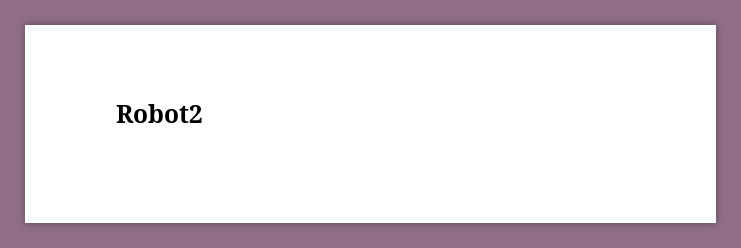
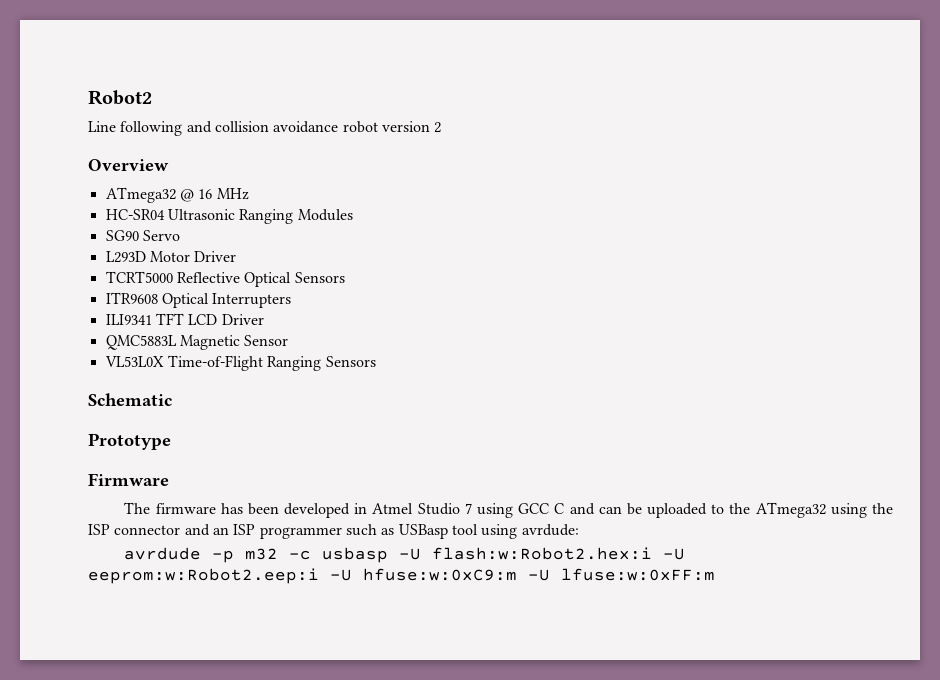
+ Line following and collision avoidance robot version 2
+ Overview
+ ATmega32 @ 16 MHz
+ HC-SR04 Ultrasonic Ranging Modules
+ SG90 Servo
+ L293D Motor Driver
+ TCRT5000 Reflective Optical Sensors
+ ITR9608 Optical Interrupters
+ ILI9341 TFT LCD Driver
+ QMC5883L Magnetic Sensor
+ VL53L0X Time-of-Flight Ranging Sensors
+ Schematic
+ Prototype
+ Firmware
+ The firmware has been developed in Atmel Studio 7 using GCC C and can be uploaded to the ATmega32 using the ISP connector and an ISP programmer such as USBasp tool using avrdude:
+ avrdude -p m32 -c usbasp -U flash:w:Robot2.hex:i -U eeprom:w:Robot2.eep:i -U hfuse:w:0xC9:m -U lfuse:w:0xFF:m

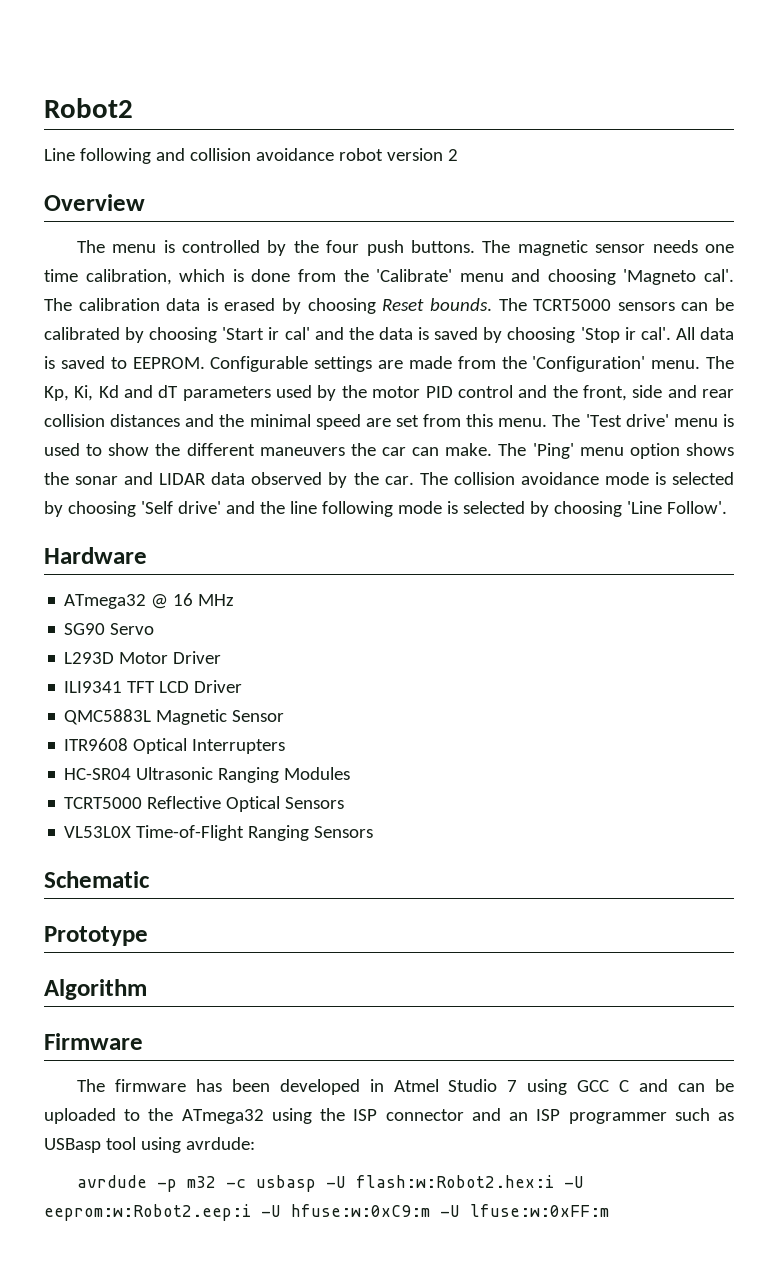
+ The menu is controlled by the four push buttons. The magnetic sensor needs one time calibration, which is done from the 'Calibrate' menu and choosing 'Magneto cal'. The calibration data is erased by choosing Reset bounds. The TCRT5000 sensors can be calibrated by choosing 'Start ir cal' and the data is saved by choosing 'Stop ir cal'. All data is saved to EEPROM. Configurable settings are made from the 'Configuration' menu. The Kp, Ki, Kd and dT parameters used by the motor PID control and the front, side and rear collision distances and the minimal speed are set from this menu. The 'Test drive' menu is used to show the different maneuvers the car can make. The 'Ping' menu option shows the sonar and LIDAR data observed by the car. The collision avoidance mode is selected by choosing 'Self drive' and the line following mode is selected by choosing 'Line Follow'.
+ Hardware
- HC-SR04 Ultrasonic Ranging Modules
- TCRT5000 Reflective Optical Sensors
- ITR9608 Optical Interrupters
+ ITR9608 Optical Interrupters
+ HC-SR04 Ultrasonic Ranging Modules
+ TCRT5000 Reflective Optical Sensors
+ Algorithm

